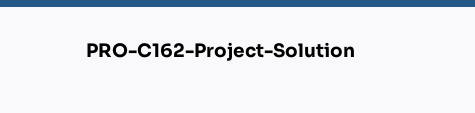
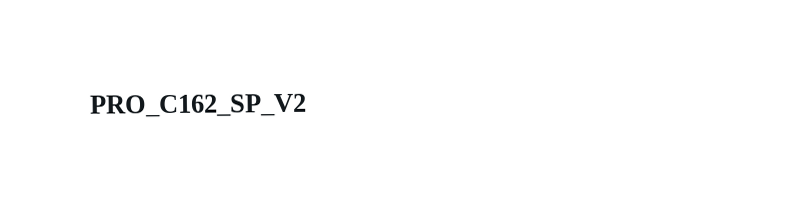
- PRO-C162-Project-Solution
+ PRO_C162_SP_V2

